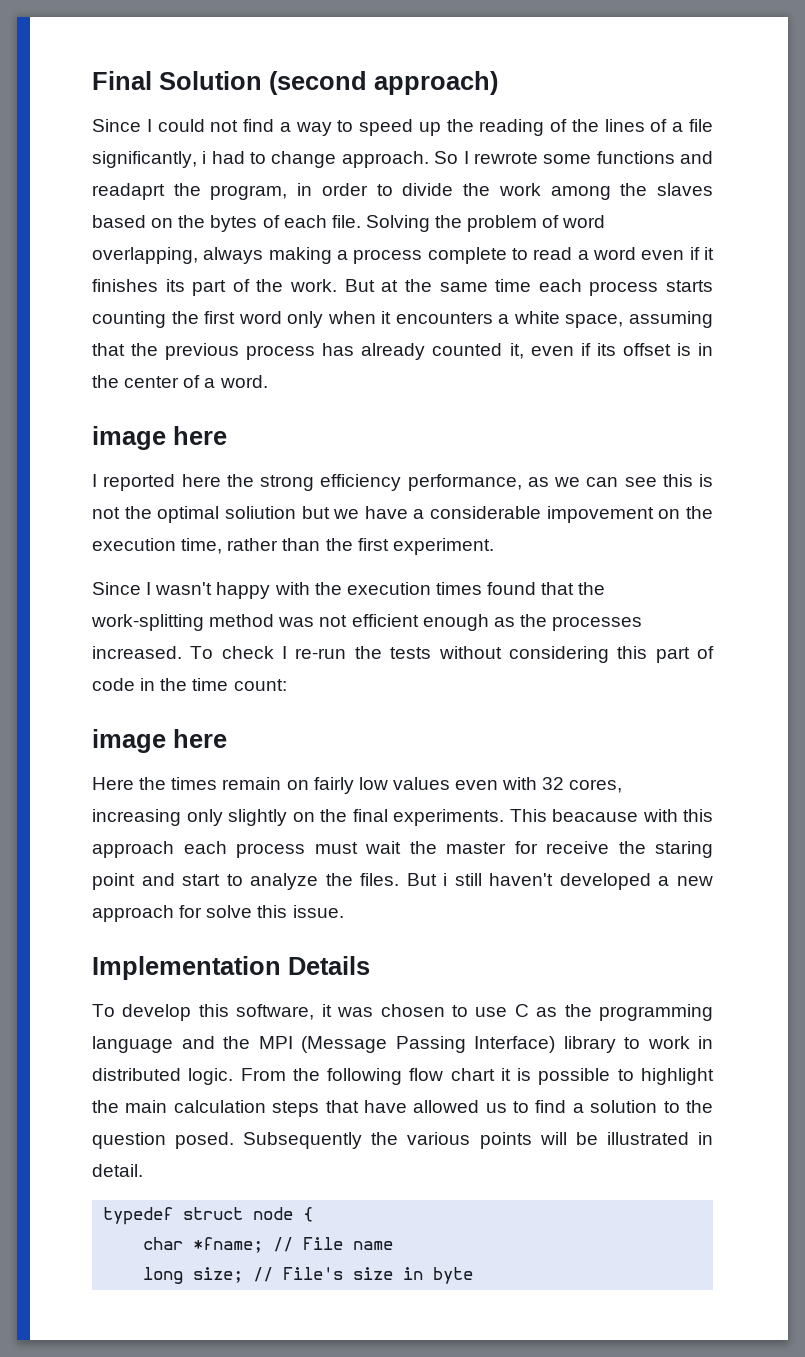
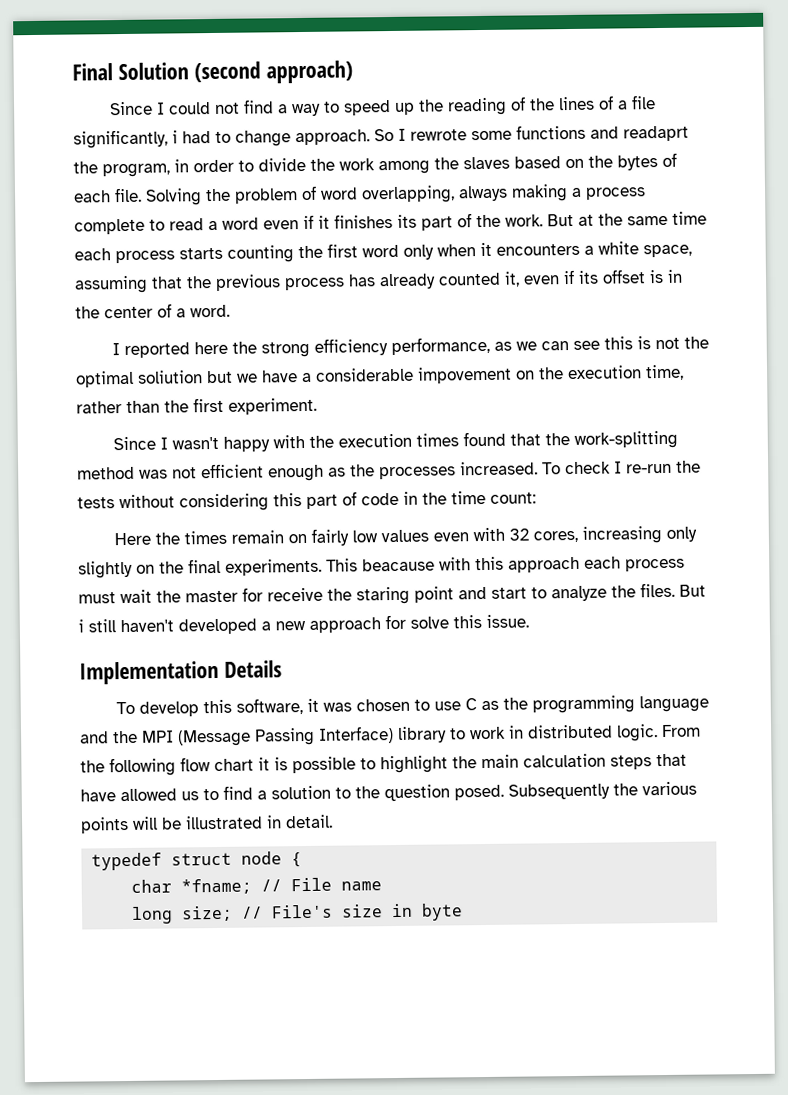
  But at the same time each process starts counting the first word only when it encounters a white space, assuming that the previous process has already counted it, even if its offset is in the center of a word.
- image here
  To check I re-run the tests without considering this part of code in the time count:
- image here

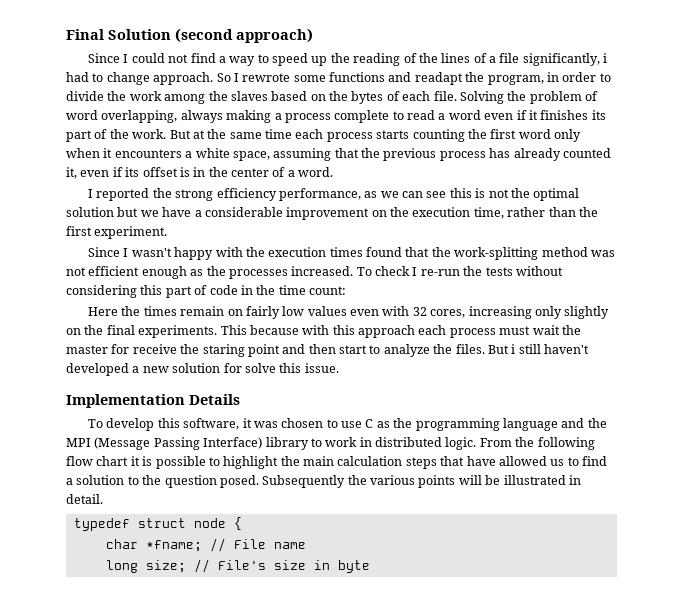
- So I rewrote some functions and readaprt the program, in order to divide the work among the slaves based on the bytes of each file.
+ So I rewrote some functions and readapt the program, in order to divide the work among the slaves based on the bytes of each file.
- I reported here the strong efficiency performance, as we can see this is not the optimal soliution but we have a considerable impovement on the execution time, rather than the first experiment.
+ I reported the strong efficiency performance, as we can see this is not the optimal solution but we have a considerable improvement on the execution time, rather than the first experiment.
- This beacause with this approach each process must wait the master for receive the staring point and start to analyze the files.
+ This because with this approach each process must wait the master for receive the staring point and then start to analyze the files.
- But i still haven't developed a new approach for solve this issue.
+ But i still haven't developed a new solution for solve this issue.

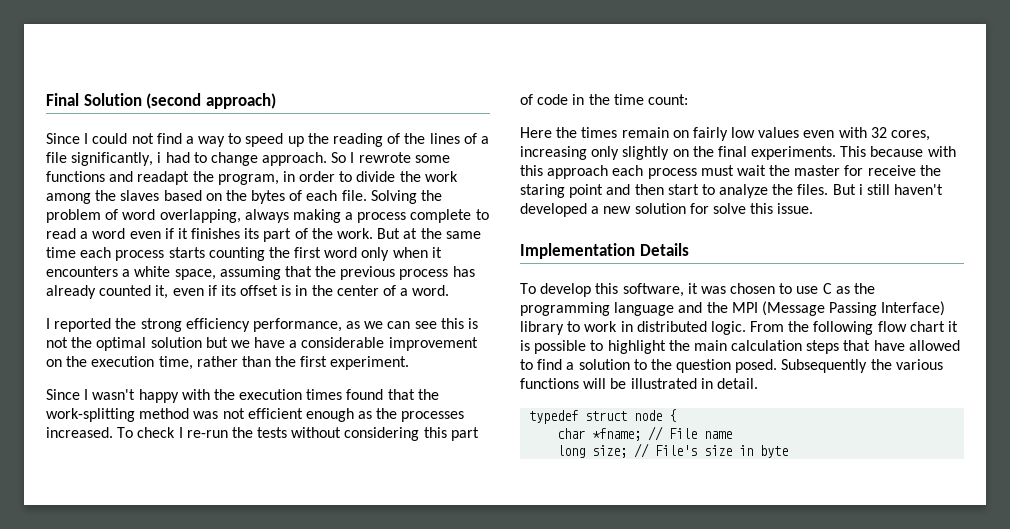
- From the following flow chart it is possible to highlight the main calculation steps that have allowed us to find a solution to the question posed.
+ From the following flow chart it is possible to highlight the main calculation steps that have allowed to find a solution to the question posed.
- Subsequently the various points will be illustrated in detail.
+ Subsequently the various functions will be illustrated in detail.

